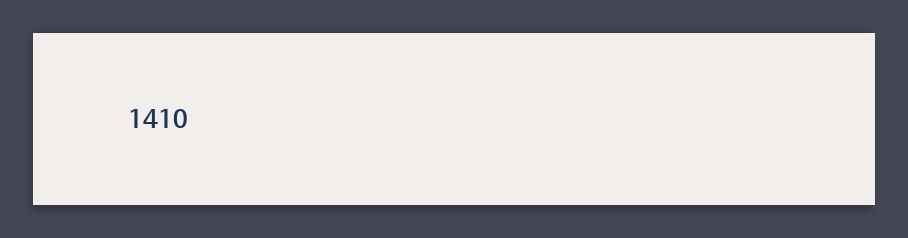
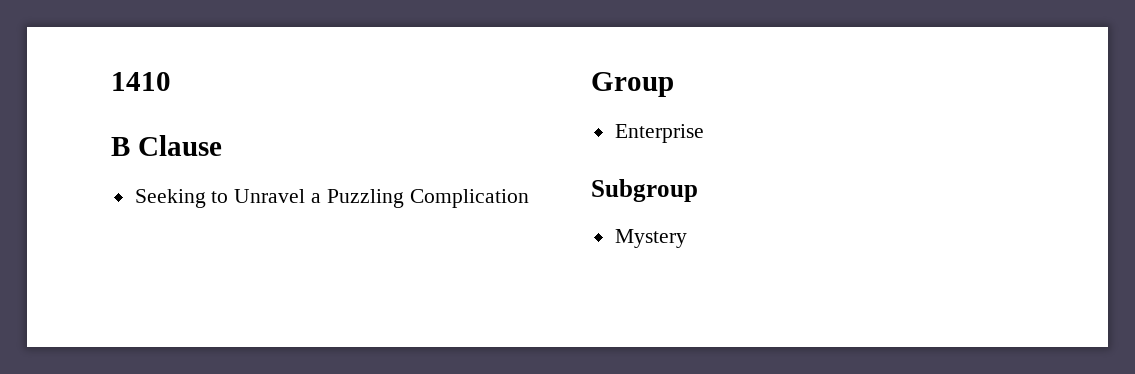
+ B Clause
+ Seeking to Unravel a Puzzling Complication
+ Group
+ Enterprise
+ Subgroup
+ Mystery

